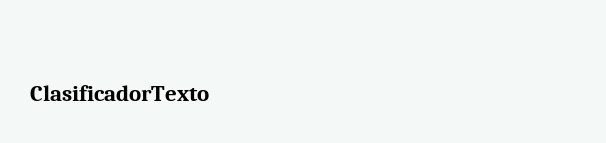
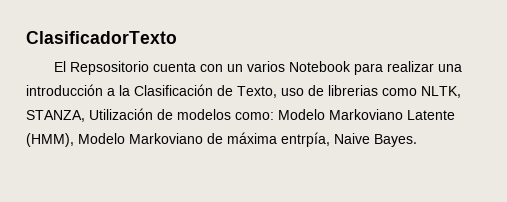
+ El Repsositorio cuenta con un varios Notebook para realizar una introducción a la Clasificación de Texto, uso de librerias como NLTK, STANZA, Utilización de modelos como: Modelo Markoviano Latente (HMM), Modelo Markoviano de máxima entrpía, Naive Bayes.

